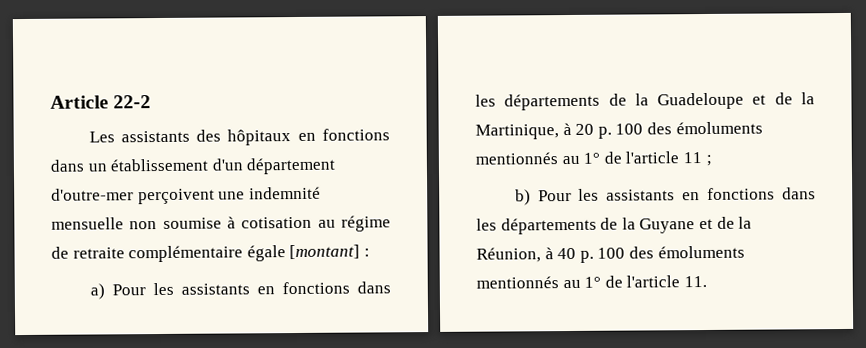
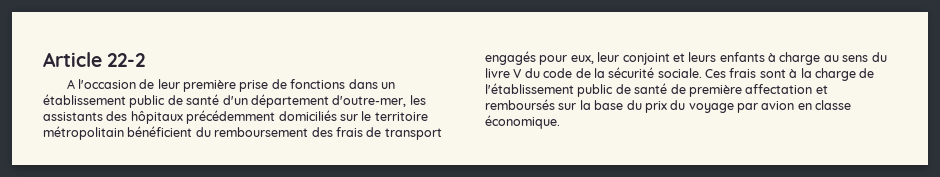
- Les assistants des hôpitaux en fonctions dans un établissement d'un département d'outre-mer perçoivent une indemnité mensuelle non soumise à cotisation au régime de retraite complémentaire égale [montant] :
- a) Pour les assistants en fonctions dans les départements de la Guadeloupe et de la Martinique, à 20 p. 100 des émoluments mentionnés au 1° de l'article 11 ;
- b) Pour les assistants en fonctions dans les départements de la Guyane et de la Réunion, à 40 p. 100 des émoluments mentionnés au 1° de l'article 11.
+ A l'occasion de leur première prise de fonctions dans un établissement public de santé d'un département d'outre-mer, les assistants des hôpitaux précédemment domiciliés sur le territoire métropolitain bénéficient du remboursement des frais de transport engagés pour eux, leur conjoint et leurs enfants à charge au sens du livre V du code de la sécurité sociale. Ces frais sont à la charge de l'établissement public de santé de première affectation et remboursés sur la base du prix du voyage par avion en classe économique.

